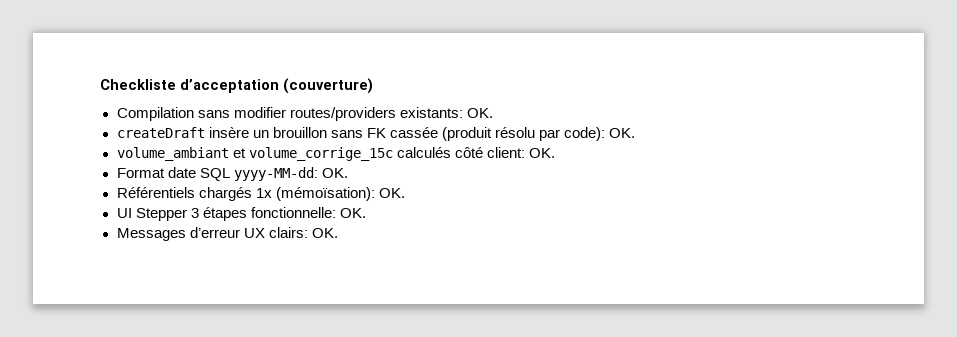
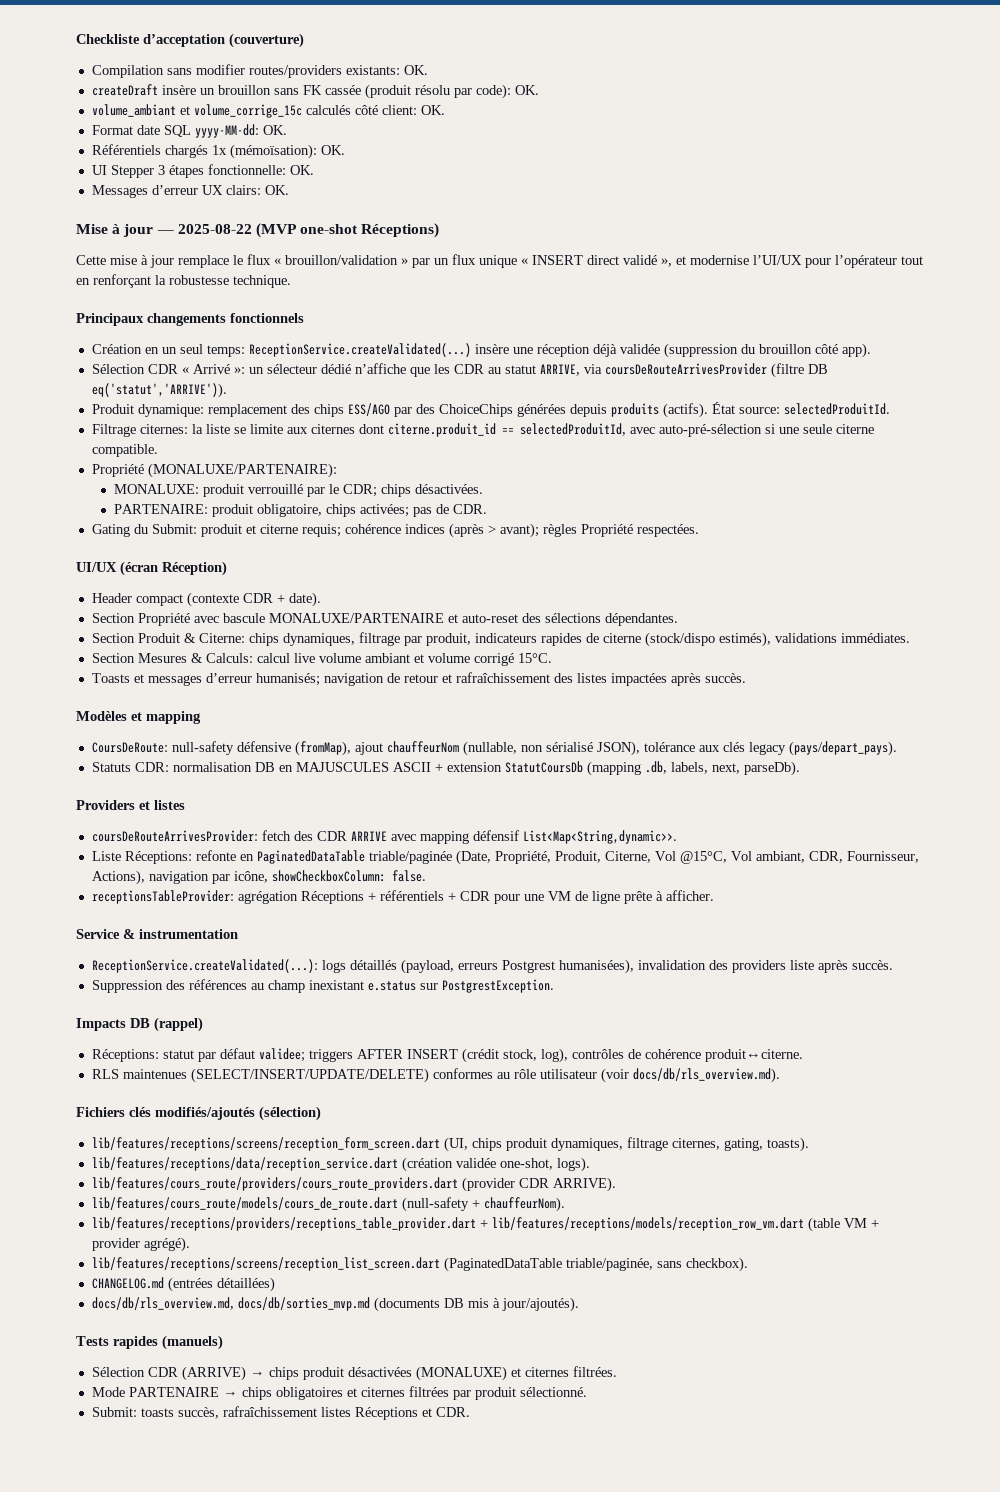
+ Mise à jour — 2025-08-22 (MVP one‑shot Réceptions)
+ Cette mise à jour remplace le flux « brouillon/validation » par un flux unique « INSERT direct validé », et modernise l’UI/UX pour l’opérateur tout en renforçant la robustesse technique.
+ Principaux changements fonctionnels
+ Création en un seul temps: ReceptionService.createValidated(...) insère une réception déjà validée (suppression du brouillon côté app).
+ Sélection CDR « Arrivé »: un sélecteur dédié n’affiche que les CDR au statut ARRIVE, via coursDeRouteArrivesProvider (filtre DB eq('statut','ARRIVE')).
+ Produit dynamique: remplacement des chips ESS/AGO par des ChoiceChips générées depuis produits (actifs). État source: selectedProduitId.
+ Filtrage citernes: la liste se limite aux citernes dont citerne.produit_id == selectedProduitId, avec auto‑pré‑sélection si une seule citerne compatible.
+ Propriété (MONALUXE/PARTENAIRE):
+ MONALUXE: produit verrouillé par le CDR; chips désactivées.
+ PARTENAIRE: produit obligatoire, chips activées; pas de CDR.
+ Gating du Submit: produit et citerne requis; cohérence indices (après > avant); règles Propriété respectées.
+ UI/UX (écran Réception)
+ Header compact (contexte CDR + date).
+ Section Propriété avec bascule MONALUXE/PARTENAIRE et auto‑reset des sélections dépendantes.
+ Section Produit & Citerne: chips dynamiques, filtrage par produit, indicateurs rapides de citerne (stock/dispo estimés), validations immédiates.
+ Section Mesures & Calculs: calcul live volume ambiant et volume corrigé 15°C.
+ Toasts et messages d’erreur humanisés; navigation de retour et rafraîchissement des listes impactées après succès.
+ Modèles et mapping
+ CoursDeRoute: null‑safety défensive (fromMap), ajout chauffeurNom (nullable, non sérialisé JSON), tolérance aux clés legacy (pays/depart_pays).
+ Statuts CDR: normalisation DB en MAJUSCULES ASCII + extension StatutCoursDb (mapping .db, labels, next, parseDb).
+ Providers et listes
+ coursDeRouteArrivesProvider: fetch des CDR ARRIVE avec mapping défensif List<Map<String,dynamic>>.
+ Liste Réceptions: refonte en PaginatedDataTable triable/paginée (Date, Propriété, Produit, Citerne, Vol @15°C, Vol ambiant, CDR, Fournisseur, Actions), navigation par icône, showCheckboxColumn: false.
+ receptionsTableProvider: agrégation Réceptions + référentiels + CDR pour une VM de ligne prête à afficher.
+ Service & instrumentation
+ ReceptionService.createValidated(...): logs détaillés (payload, erreurs Postgrest humanisées), invalidation des providers liste après succès.
+ Suppression des références au champ inexistant e.status sur PostgrestException.
+ Impacts DB (rappel)
+ Réceptions: statut par défaut validee; triggers AFTER INSERT (crédit stock, log), contrôles de cohérence produit↔citerne.
+ RLS maintenues (SELECT/INSERT/UPDATE/DELETE) conformes au rôle utilisateur (voir docs/db/rls_overview.md).
+ Fichiers clés modifiés/ajoutés (sélection)
+ lib/features/receptions/screens/reception_form_screen.dart (UI, chips produit dynamiques, filtrage citernes, gating, toasts).
+ lib/features/receptions/data/reception_service.dart (création validée one‑shot, logs).
+ lib/features/cours_route/providers/cours_route_providers.dart (provider CDR ARRIVE).
+ lib/features/cours_route/models/cours_de_route.dart (null‑safety + chauffeurNom).
+ lib/features/receptions/providers/receptions_table_provider.dart + lib/features/receptions/models/reception_row_vm.dart (table VM + provider agrégé).
+ lib/features/receptions/screens/reception_list_screen.dart (PaginatedDataTable triable/paginée, sans checkbox).
+ CHANGELOG.md (entrées détaillées)
+ docs/db/rls_overview.md, docs/db/sorties_mvp.md (documents DB mis à jour/ajoutés).
+ Tests rapides (manuels)
+ Sélection CDR (ARRIVE) → chips produit désactivées (MONALUXE) et citernes filtrées.
+ Mode PARTENAIRE → chips obligatoires et citernes filtrées par produit sélectionné.
+ Submit: toasts succès, rafraîchissement listes Réceptions et CDR.

